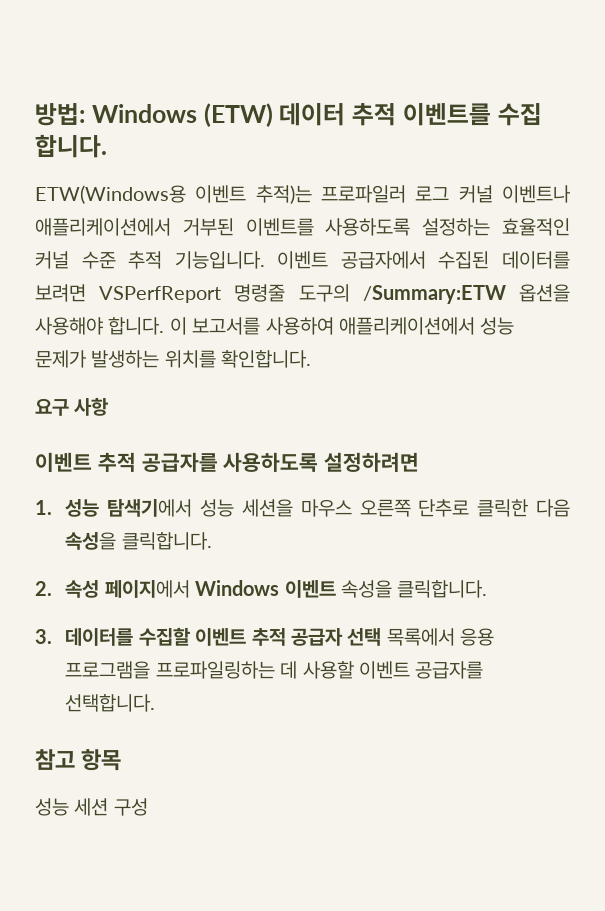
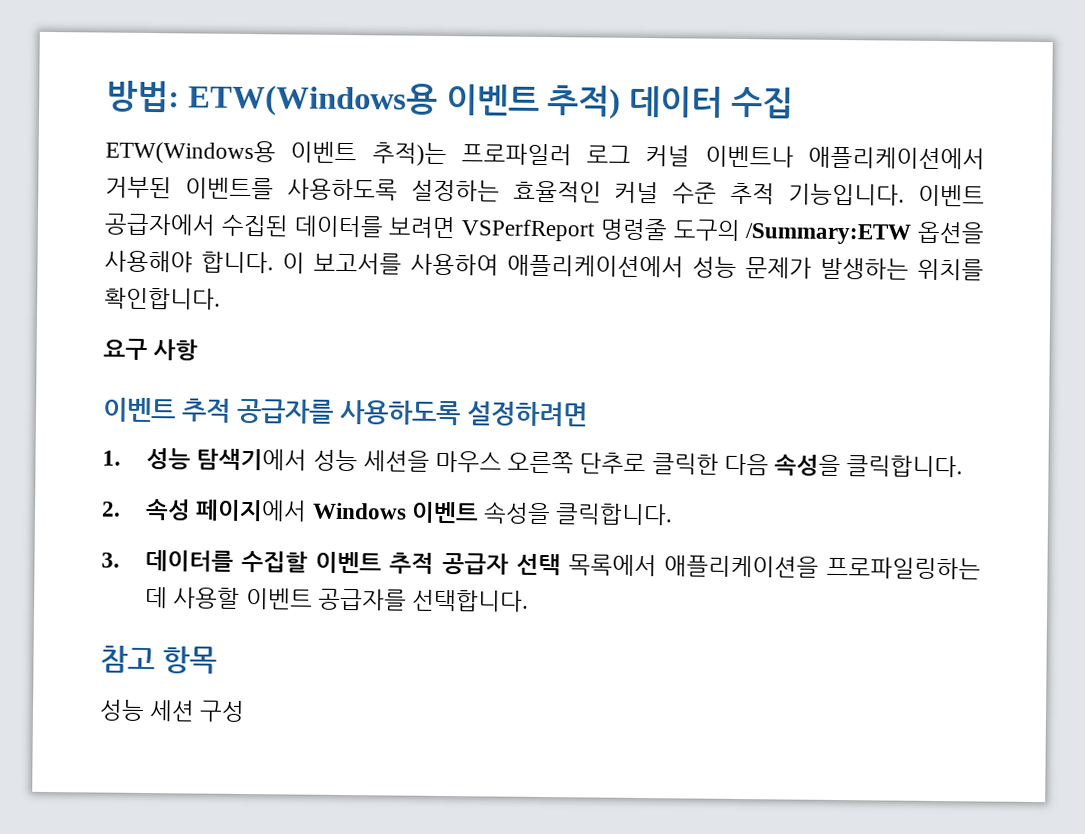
- 방법: Windows (ETW) 데이터 추적 이벤트를 수집 합니다.
+ 방법: ETW(Windows용 이벤트 추적) 데이터 수집
- 3. 데이터를 수집할 이벤트 추적 공급자 선택 목록에서 응용 프로그램을 프로파일링하는 데 사용할 이벤트 공급자를 선택합니다.
+ 3. 데이터를 수집할 이벤트 추적 공급자 선택 목록에서 애플리케이션을 프로파일링하는 데 사용할 이벤트 공급자를 선택합니다.

